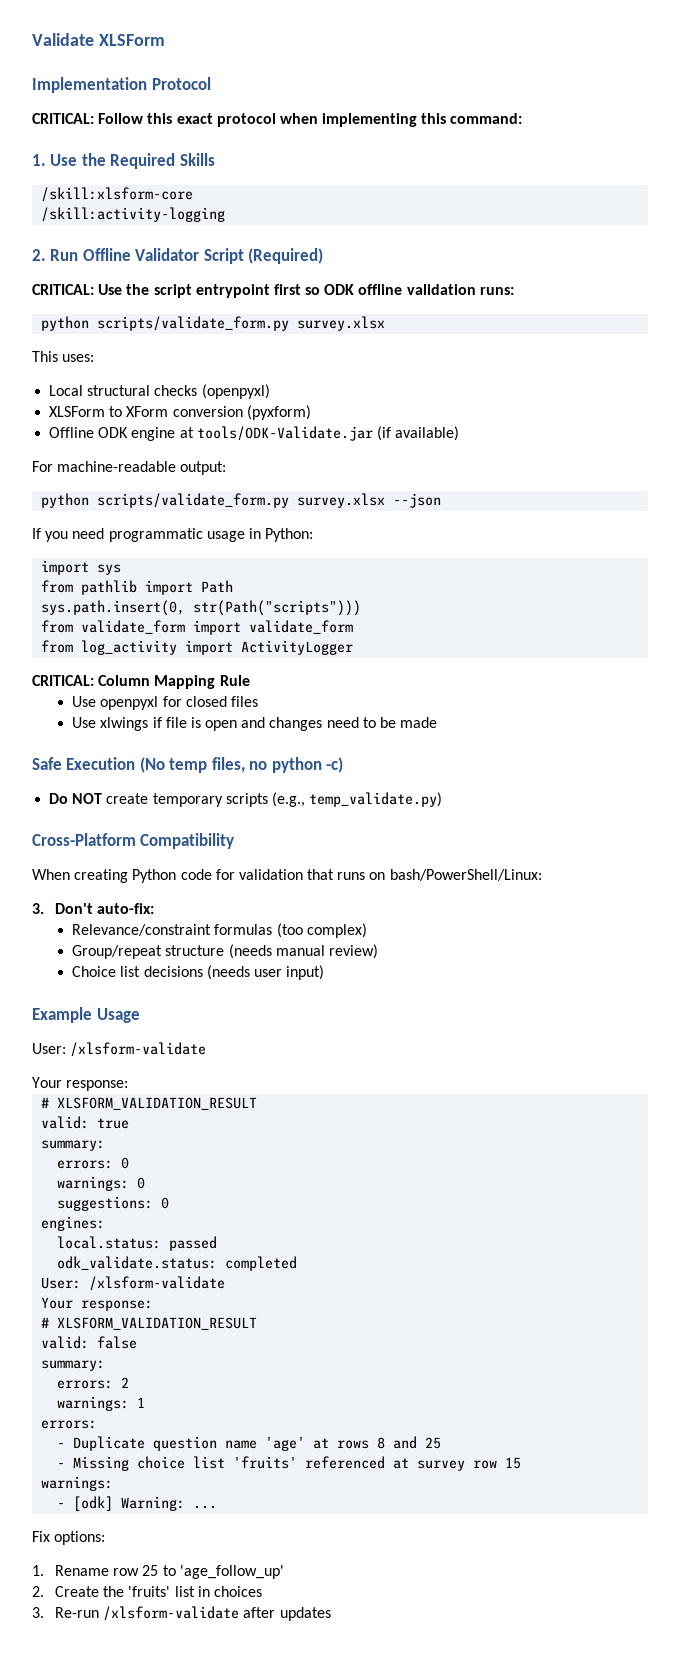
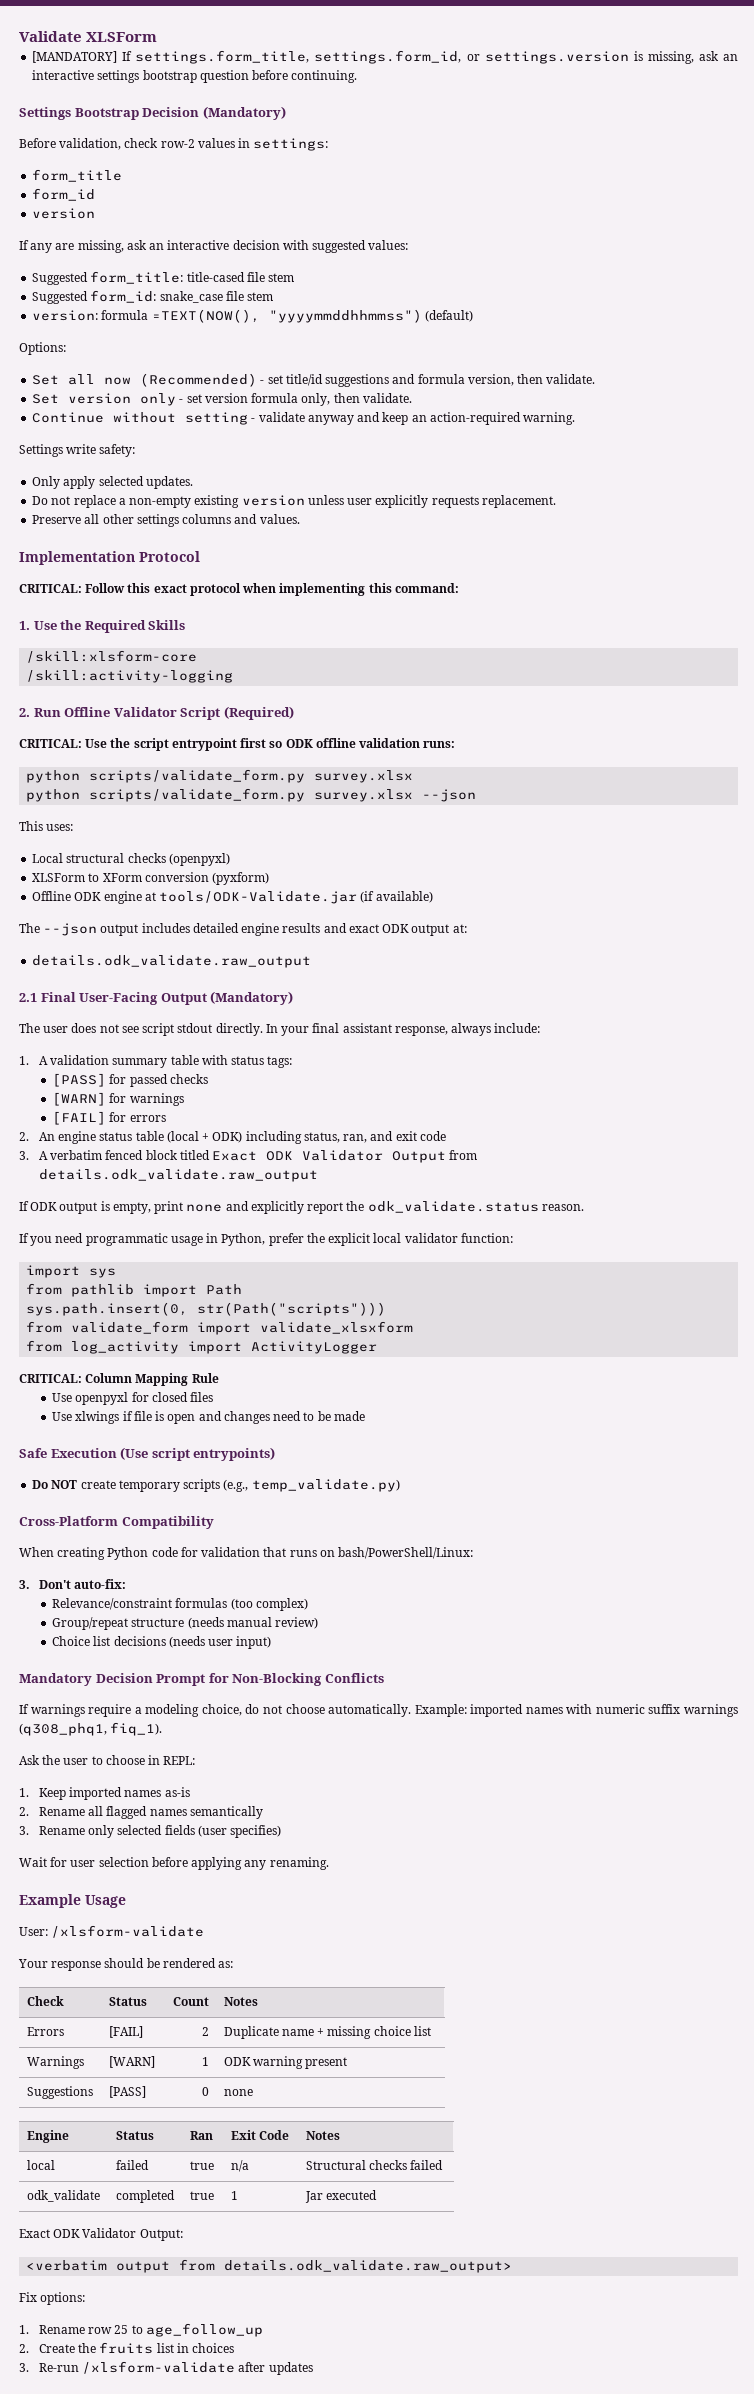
+ [MANDATORY] If settings.form_title, settings.form_id, or settings.version is missing, ask an interactive settings bootstrap question before continuing.
+ Settings Bootstrap Decision (Mandatory)
+ Before validation, check row-2 values in settings:
+ form_title
+ form_id
+ version
+ If any are missing, ask an interactive decision with suggested values:
+ Suggested form_title: title-cased file stem
+ Suggested form_id: snake_case file stem
+ version: formula =TEXT(NOW(), "yyyymmddhhmmss") (default)
+ Options:
+ Set all now (Recommended) - set title/id suggestions and formula version, then validate.
+ Set version only - set version formula only, then validate.
+ Continue without setting - validate anyway and keep an action-required warning.
+ Settings write safety:
+ Only apply selected updates.
+ Do not replace a non-empty existing version unless user explicitly requests replacement.
+ Preserve all other settings columns and values.
+ python scripts/validate_form.py survey.xlsx --json
- For machine-readable output:
- python scripts/validate_form.py survey.xlsx --json
+ The --json output includes detailed engine results and exact ODK output at:
+ details.odk_validate.raw_output
+ 2.1 Final User-Facing Output (Mandatory)
+ The user does not see script stdout directly. In your final assistant response, always include:
+ 1. A validation summary table with status tags:
+ [PASS] for passed checks
+ [WARN] for warnings
+ [FAIL] for errors
+ 2. An engine status table (local + ODK) including status, ran, and exit code
+ 3. A verbatim fenced block titled Exact ODK Validator Output from details.odk_validate.raw_output
+ If ODK output is empty, print none and explicitly report the odk_validate.status reason.
- If you need programmatic usage in Python:
+ If you need programmatic usage in Python, prefer the explicit local validator function:
- from validate_form import validate_form
+ from validate_form import validate_xlsxform
- Safe Execution (No temp files, no python -c)
+ Safe Execution (Use script entrypoints)
+ Mandatory Decision Prompt for Non-Blocking Conflicts
+ If warnings require a modeling choice, do not choose automatically. Example: imported names with numeric suffix warnings (q308_phq1, fiq_1).
+ Ask the user to choose in REPL:
+ 1. Keep imported names as-is
+ 2. Rename all flagged names semantically
+ 3. Rename only selected fields (user specifies)
+ Wait for user selection before applying any renaming.
  Example Usage
  User: /xlsform-validate
- Your response:
- # XLSFORM_VALIDATION_RESULT
- valid: true
- summary:
- errors: 0
- warnings: 0
- suggestions: 0
- engines:
- local.status: passed
- odk_validate.status: completed
- User: /xlsform-validate
- Your response:
- # XLSFORM_VALIDATION_RESULT
- valid: false
- summary:
- errors: 2
- warnings: 1
- errors:
- - Duplicate question name 'age' at rows 8 and 25
- - Missing choice list 'fruits' referenced at survey row 15
- warnings:
- - [odk] Warning: ...
+ Your response should be rendered as:
+ Check | Status | Count | Notes
+ Errors | [FAIL] | 2 | Duplicate name + missing choice list
+ Warnings | [WARN] | 1 | ODK warning present
+ Suggestions | [PASS] | 0 | none
+ Engine | Status | Ran | Exit Code | Notes
+ local | failed | true | n/a | Structural checks failed
+ odk_validate | completed | true | 1 | Jar executed
+ Exact ODK Validator Output:
+ <verbatim output from details.odk_validate.raw_output>
- 1. Rename row 25 to 'age_follow_up'
+ 1. Rename row 25 to age_follow_up
- 2. Create the 'fruits' list in choices
+ 2. Create the fruits list in choices

